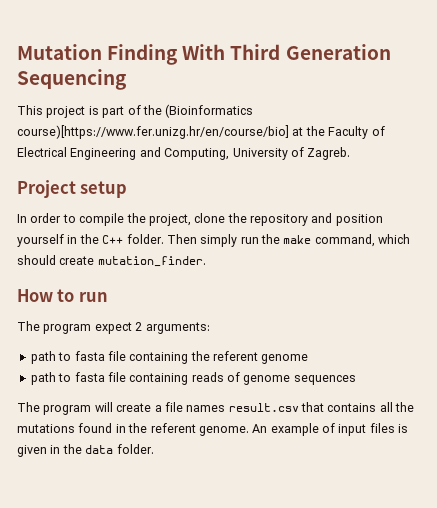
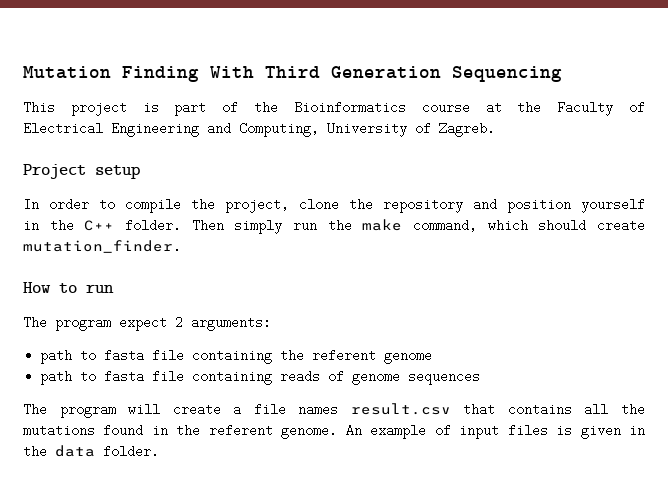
- This project is part of the (Bioinformatics course)[https://www.fer.unizg.hr/en/course/bio] at the Faculty of Electrical Engineering and Computing, University of Zagreb.
+ This project is part of the Bioinformatics course at the Faculty of Electrical Engineering and Computing, University of Zagreb.

